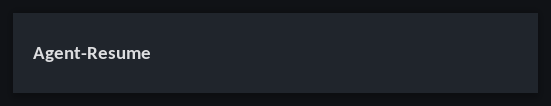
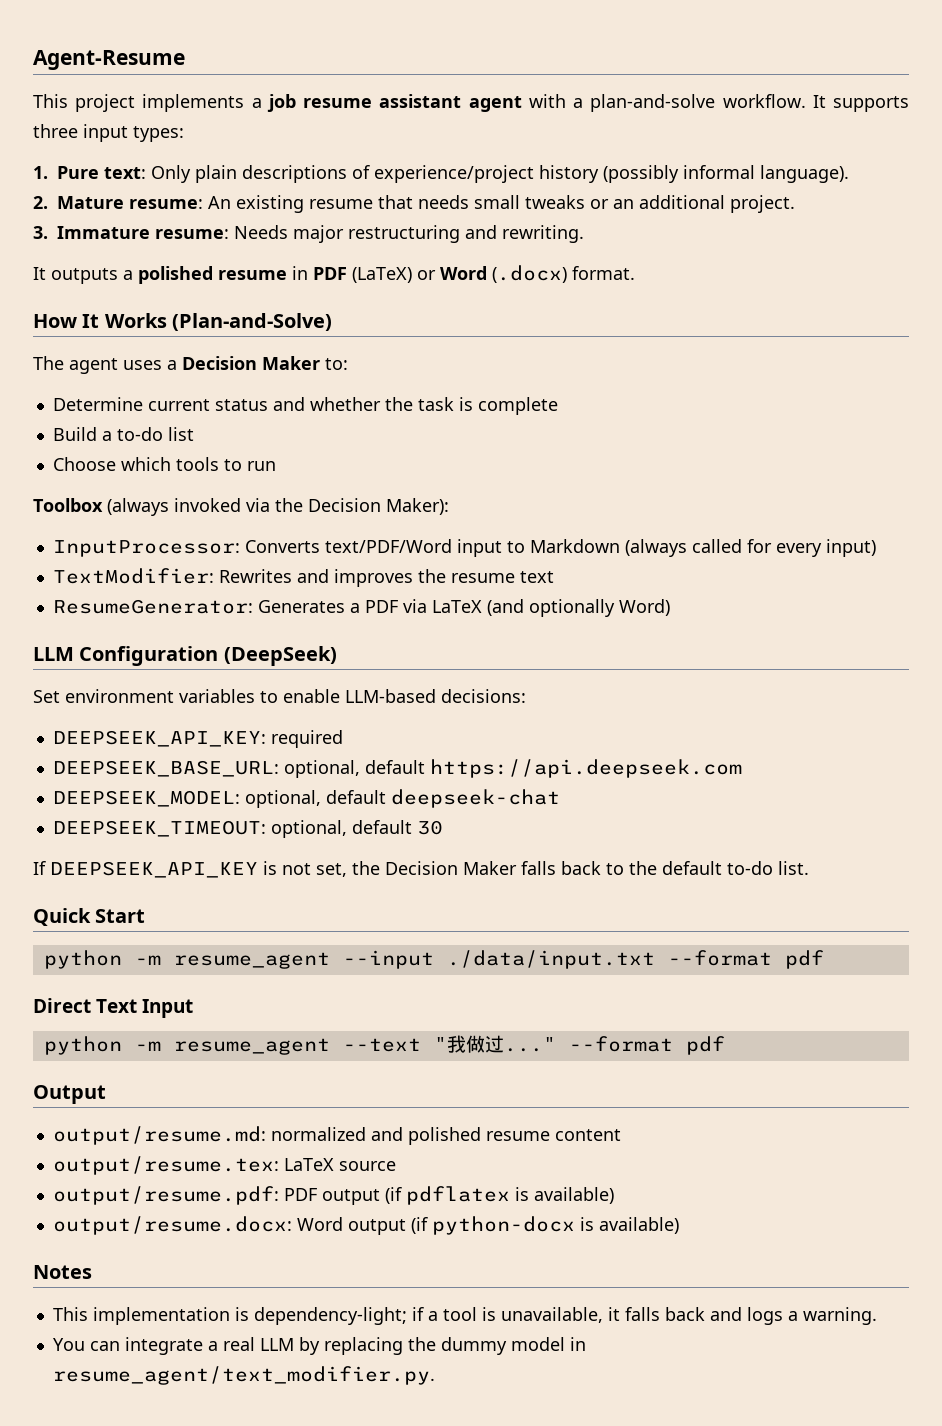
+ This project implements a job resume assistant agent with a plan-and-solve workflow. It supports three input types:
+ 1. Pure text: Only plain descriptions of experience/project history (possibly informal language).
+ 2. Mature resume: An existing resume that needs small tweaks or an additional project.
+ 3. Immature resume: Needs major restructuring and rewriting.
+ It outputs a polished resume in PDF (LaTeX) or Word (.docx) format.
+ How It Works (Plan-and-Solve)
+ The agent uses a Decision Maker to:
+ Determine current status and whether the task is complete
+ Build a to-do list
+ Choose which tools to run
+ Toolbox (always invoked via the Decision Maker):
+ InputProcessor: Converts text/PDF/Word input to Markdown (always called for every input)
+ TextModifier: Rewrites and improves the resume text
+ ResumeGenerator: Generates a PDF via LaTeX (and optionally Word)
+ LLM Configuration (DeepSeek)
+ Set environment variables to enable LLM-based decisions:
+ DEEPSEEK_API_KEY: required
+ DEEPSEEK_BASE_URL: optional, default https://api.deepseek.com
+ DEEPSEEK_MODEL: optional, default deepseek-chat
+ DEEPSEEK_TIMEOUT: optional, default 30
+ If DEEPSEEK_API_KEY is not set, the Decision Maker falls back to the default to-do list.
+ Quick Start
+ python -m resume_agent --input ./data/input.txt --format pdf
+ Direct Text Input
+ python -m resume_agent --text "我做过..." --format pdf
+ Output
+ output/resume.md: normalized and polished resume content
+ output/resume.tex: LaTeX source
+ output/resume.pdf: PDF output (if pdflatex is available)
+ output/resume.docx: Word output (if python-docx is available)
+ Notes
+ This implementation is dependency-light; if a tool is unavailable, it falls back and logs a warning.
+ You can integrate a real LLM by replacing the dummy model in resume_agent/text_modifier.py.

